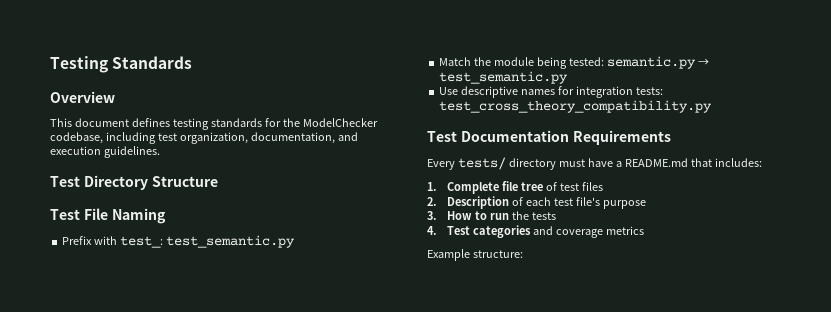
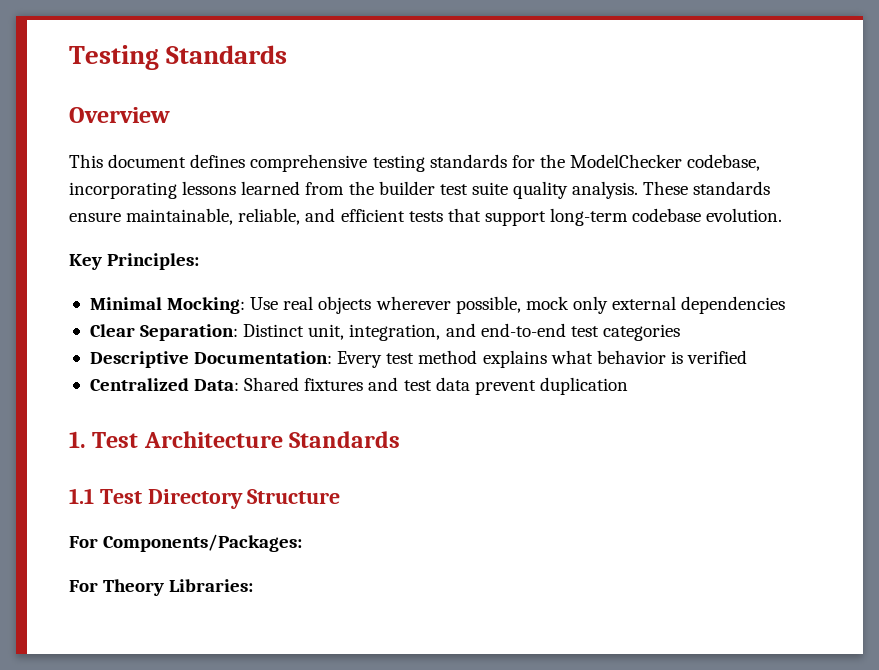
- This document defines testing standards for the ModelChecker codebase, including test organization, documentation, and execution guidelines.
- Test Directory Structure
- Test File Naming
- Prefix with test_: test_semantic.py
- Match the module being tested: semantic.py → test_semantic.py
- Use descriptive names for integration tests: test_cross_theory_compatibility.py
- Test Documentation Requirements
- Every tests/ directory must have a README.md that includes:
- 1. Complete file tree of test files
- 2. Description of each test file's purpose
- 3. How to run the tests
- 4. Test categories and coverage metrics
- Example structure:
+ This document defines comprehensive testing standards for the ModelChecker codebase, incorporating lessons learned from the builder test suite quality analysis. These standards ensure maintainable, reliable, and efficient tests that support long-term codebase evolution.
+ Key Principles:
+ Minimal Mocking: Use real objects wherever possible, mock only external dependencies
+ Clear Separation: Distinct unit, integration, and end-to-end test categories
+ Descriptive Documentation: Every test method explains what behavior is verified
+ Centralized Data: Shared fixtures and test data prevent duplication
+ 1. Test Architecture Standards
+ 1.1 Test Directory Structure
+ For Components/Packages:
+ For Theory Libraries:

